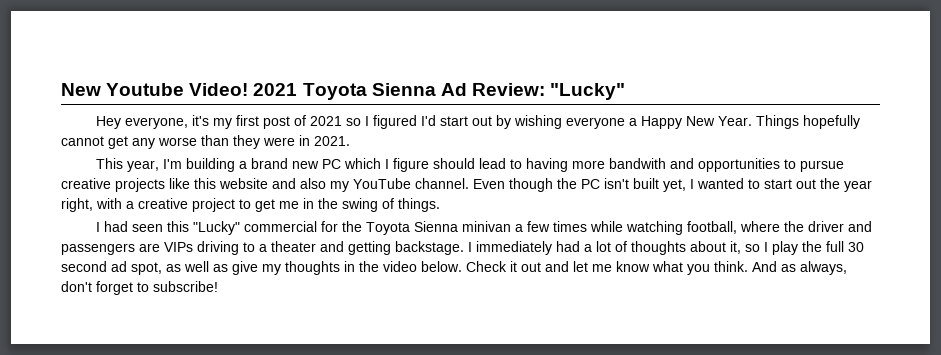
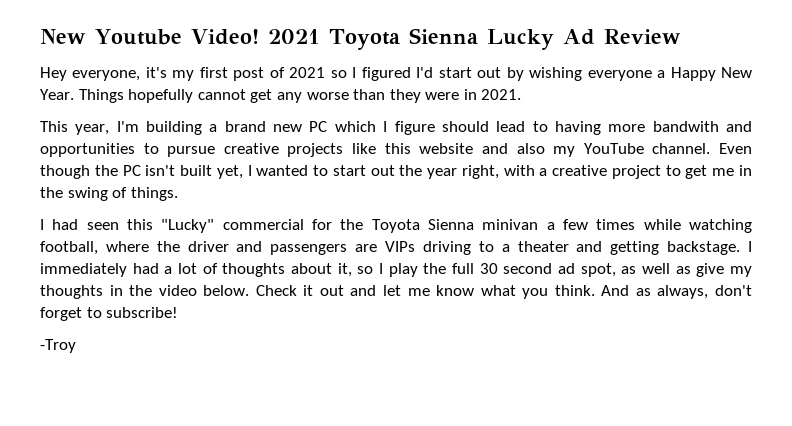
- 2021 Toyota Sienna Ad Review: "Lucky"
+ 2021 Toyota Sienna Lucky Ad Review
+ -Troy

